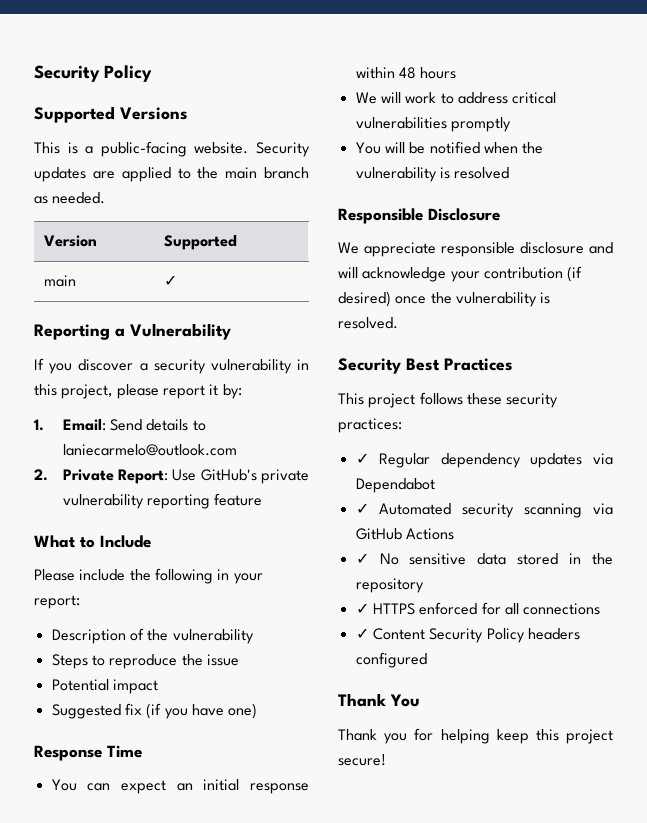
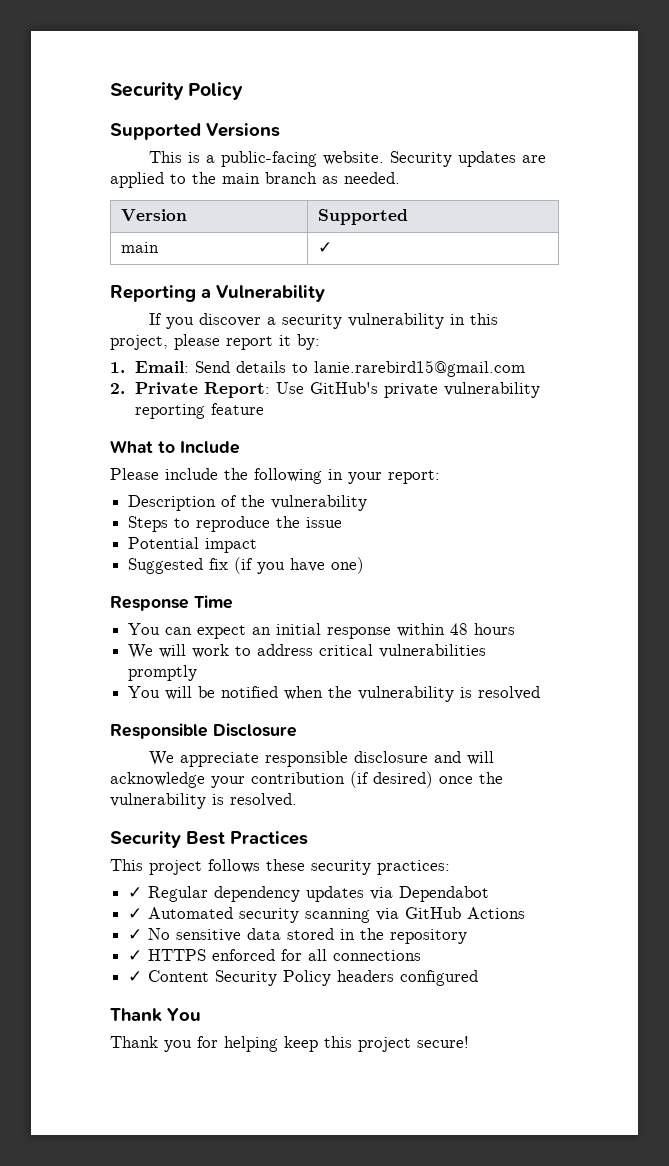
- 1. Email: Send details to laniecarmelo@outlook.com
+ 1. Email: Send details to lanie.rarebird15@gmail.com

